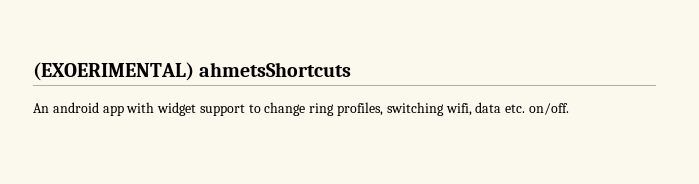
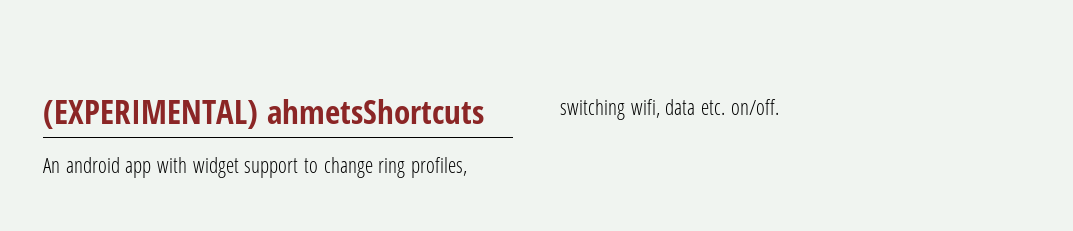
- (EXOERIMENTAL) ahmetsShortcuts
+ (EXPERIMENTAL) ahmetsShortcuts

